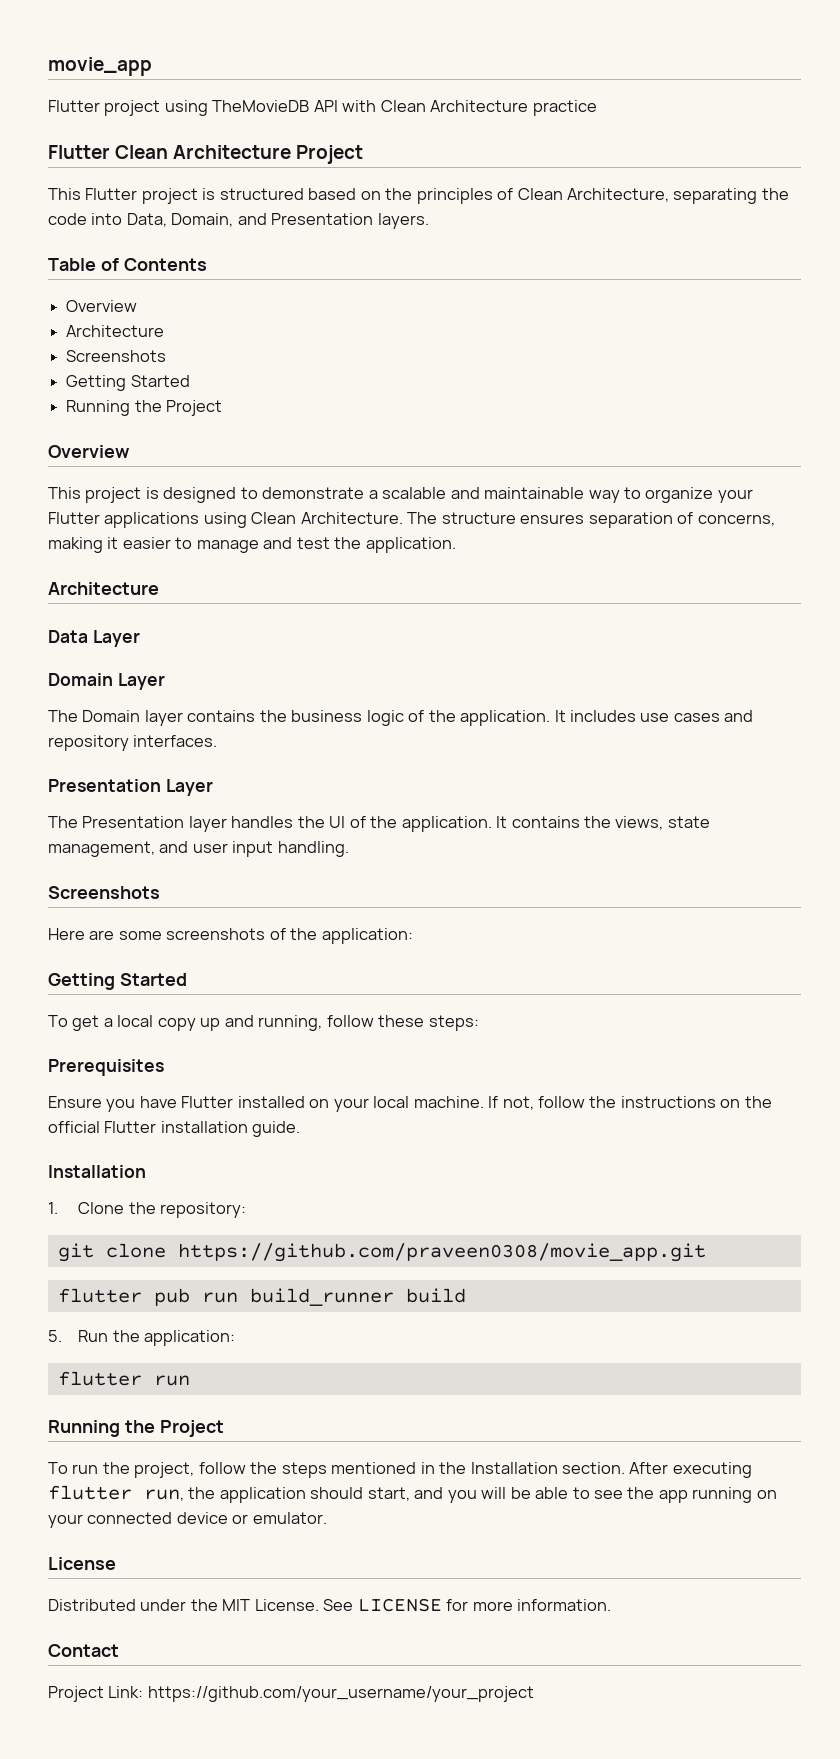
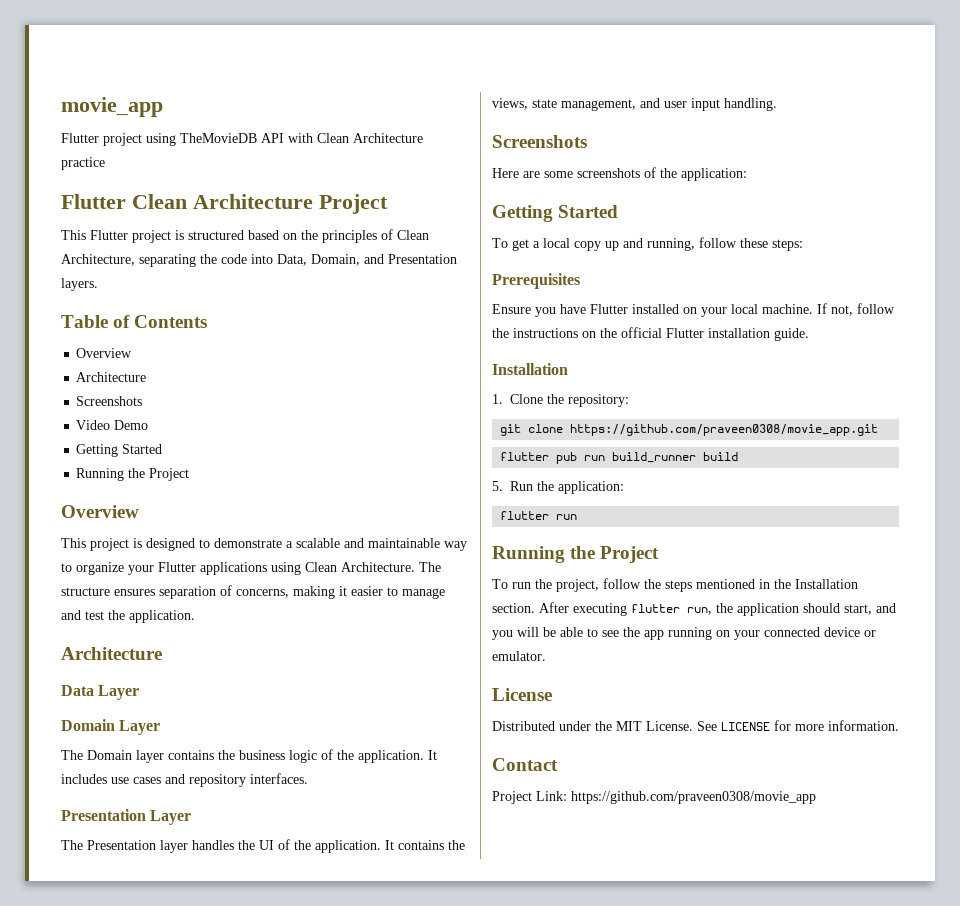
+ Video Demo
- Project Link: https://github.com/your_username/your_project
+ Project Link: https://github.com/praveen0308/movie_app

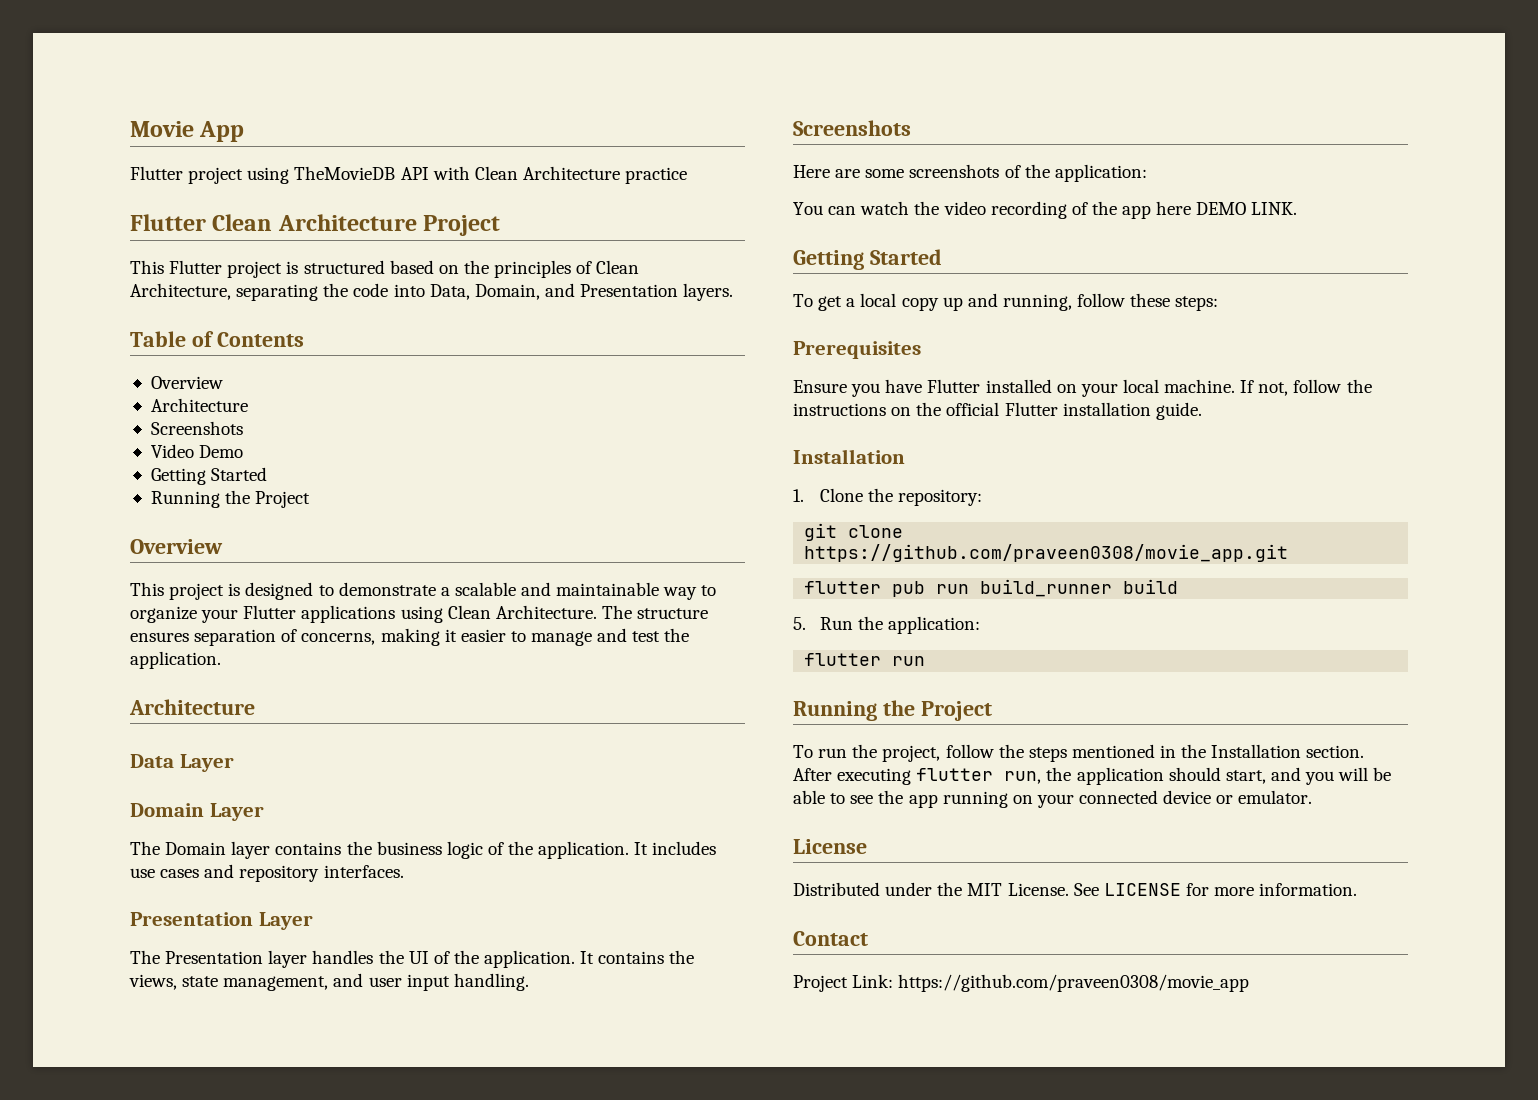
- movie_app
+ Movie App
+ You can watch the video recording of the app here DEMO LINK.

